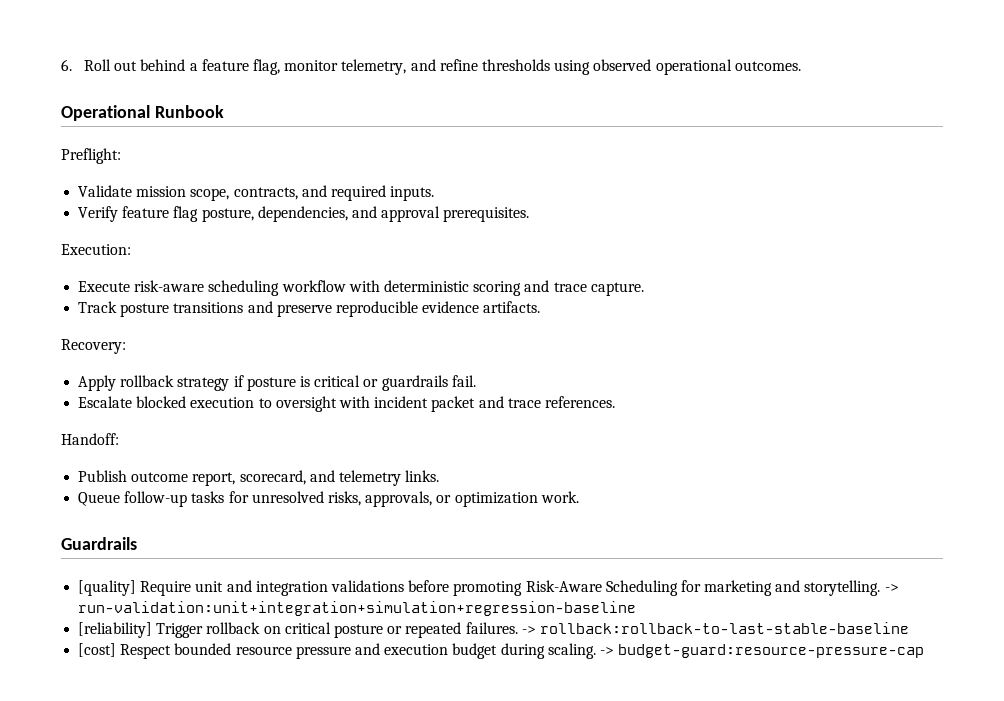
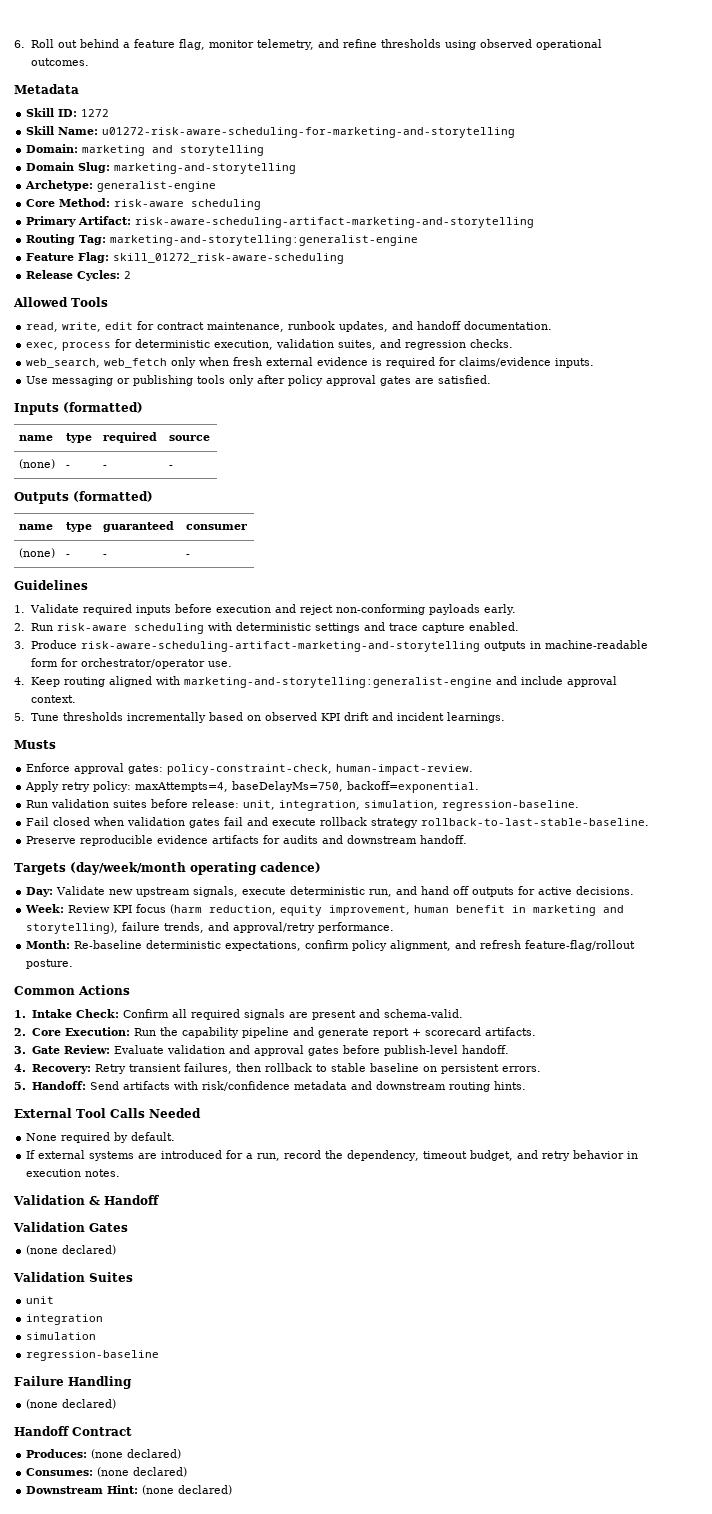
- Operational Runbook
- Preflight:
- Validate mission scope, contracts, and required inputs.
- Verify feature flag posture, dependencies, and approval prerequisites.
- Execution:
- Execute risk-aware scheduling workflow with deterministic scoring and trace capture.
- Track posture transitions and preserve reproducible evidence artifacts.
- Recovery:
- Apply rollback strategy if posture is critical or guardrails fail.
- Escalate blocked execution to oversight with incident packet and trace references.
- Handoff:
- Publish outcome report, scorecard, and telemetry links.
- Queue follow-up tasks for unresolved risks, approvals, or optimization work.
- Guardrails
- [quality] Require unit and integration validations before promoting Risk-Aware Scheduling for marketing and storytelling. -> run-validation:unit+integration+simulation+regression-baseline
- [reliability] Trigger rollback on critical posture or repeated failures. -> rollback:rollback-to-last-stable-baseline
- [cost] Respect bounded resource pressure and execution budget during scaling. -> budget-guard:resource-pressure-cap
+ Metadata
+ Skill ID: 1272
+ Skill Name: u01272-risk-aware-scheduling-for-marketing-and-storytelling
+ Domain: marketing and storytelling
+ Domain Slug: marketing-and-storytelling
+ Archetype: generalist-engine
+ Core Method: risk-aware scheduling
+ Primary Artifact: risk-aware-scheduling-artifact-marketing-and-storytelling
+ Routing Tag: marketing-and-storytelling:generalist-engine
+ Feature Flag: skill_01272_risk-aware-scheduling
+ Release Cycles: 2
+ Allowed Tools
+ read, write, edit for contract maintenance, runbook updates, and handoff documentation.
+ exec, process for deterministic execution, validation suites, and regression checks.
+ web_search, web_fetch only when fresh external evidence is required for claims/evidence inputs.
+ Use messaging or publishing tools only after policy approval gates are satisfied.
+ Inputs (formatted)
+ name | type | required | source
+ (none) | - | - | -
+ Outputs (formatted)
+ name | type | guaranteed | consumer
+ (none) | - | - | -
+ Guidelines
+ 1. Validate required inputs before execution and reject non-conforming payloads early.
+ 2. Run risk-aware scheduling with deterministic settings and trace capture enabled.
+ 3. Produce risk-aware-scheduling-artifact-marketing-and-storytelling outputs in machine-readable form for orchestrator/operator use.
+ 4. Keep routing aligned with marketing-and-storytelling:generalist-engine and include approval context.
+ 5. Tune thresholds incrementally based on observed KPI drift and incident learnings.
+ Musts
+ Enforce approval gates: policy-constraint-check, human-impact-review.
+ Apply retry policy: maxAttempts=4, baseDelayMs=750, backoff=exponential.
+ Run validation suites before release: unit, integration, simulation, regression-baseline.
+ Fail closed when validation gates fail and execute rollback strategy rollback-to-last-stable-baseline.
+ Preserve reproducible evidence artifacts for audits and downstream handoff.
+ Targets (day/week/month operating cadence)
+ Day: Validate new upstream signals, execute deterministic run, and hand off outputs for active decisions.
+ Week: Review KPI focus (harm reduction, equity improvement, human benefit in marketing and storytelling), failure trends, and approval/retry performance.
+ Month: Re-baseline deterministic expectations, confirm policy alignment, and refresh feature-flag/rollout posture.
+ Common Actions
+ 1. Intake Check: Confirm all required signals are present and schema-valid.
+ 2. Core Execution: Run the capability pipeline and generate report + scorecard artifacts.
+ 3. Gate Review: Evaluate validation and approval gates before publish-level handoff.
+ 4. Recovery: Retry transient failures, then rollback to stable baseline on persistent errors.
+ 5. Handoff: Send artifacts with risk/confidence metadata and downstream routing hints.
+ External Tool Calls Needed
+ None required by default.
+ If external systems are introduced for a run, record the dependency, timeout budget, and retry behavior in execution notes.
+ Validation & Handoff
+ Validation Gates
+ (none declared)
+ Validation Suites
+ unit
+ integration
+ simulation
+ regression-baseline
+ Failure Handling
+ (none declared)
+ Handoff Contract
+ Produces: (none declared)
+ Consumes: (none declared)
+ Downstream Hint: (none declared)

